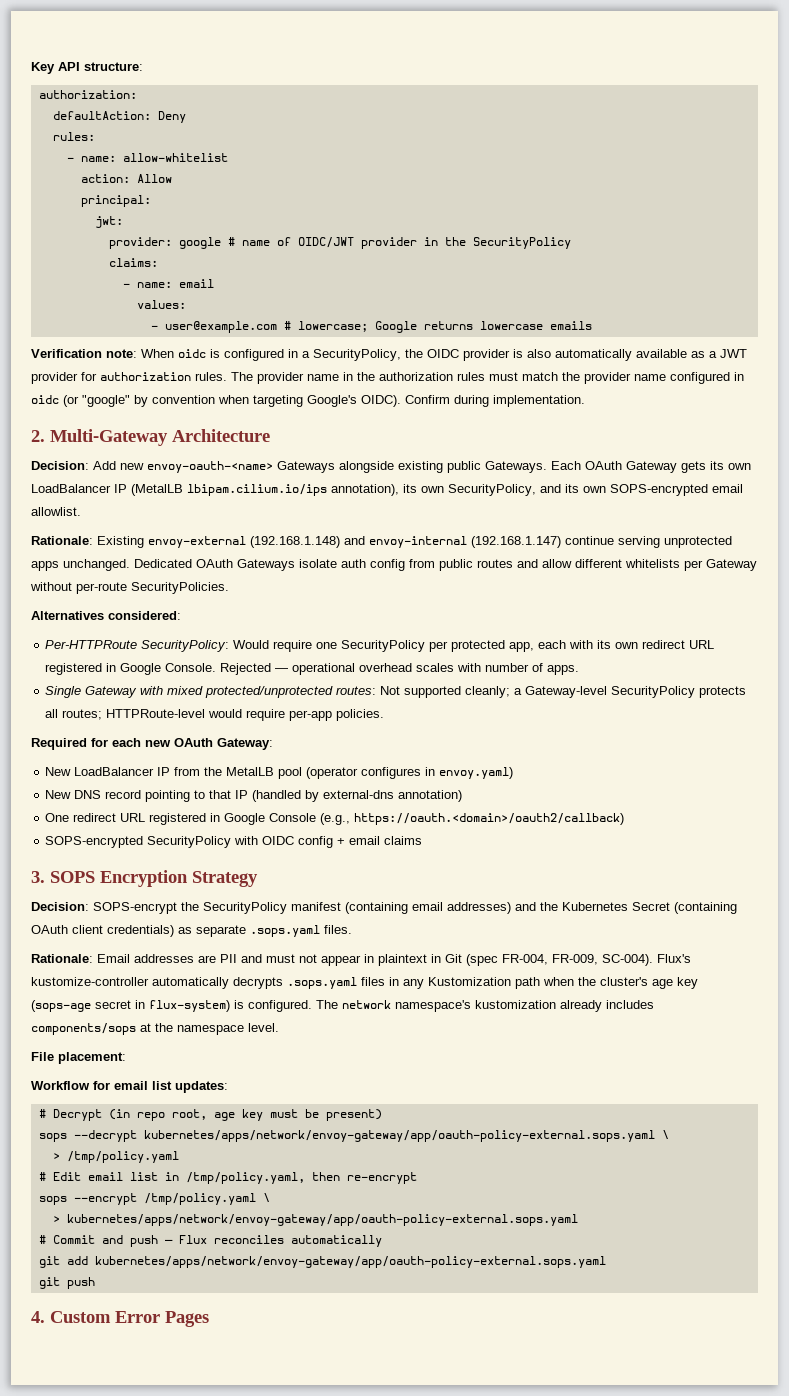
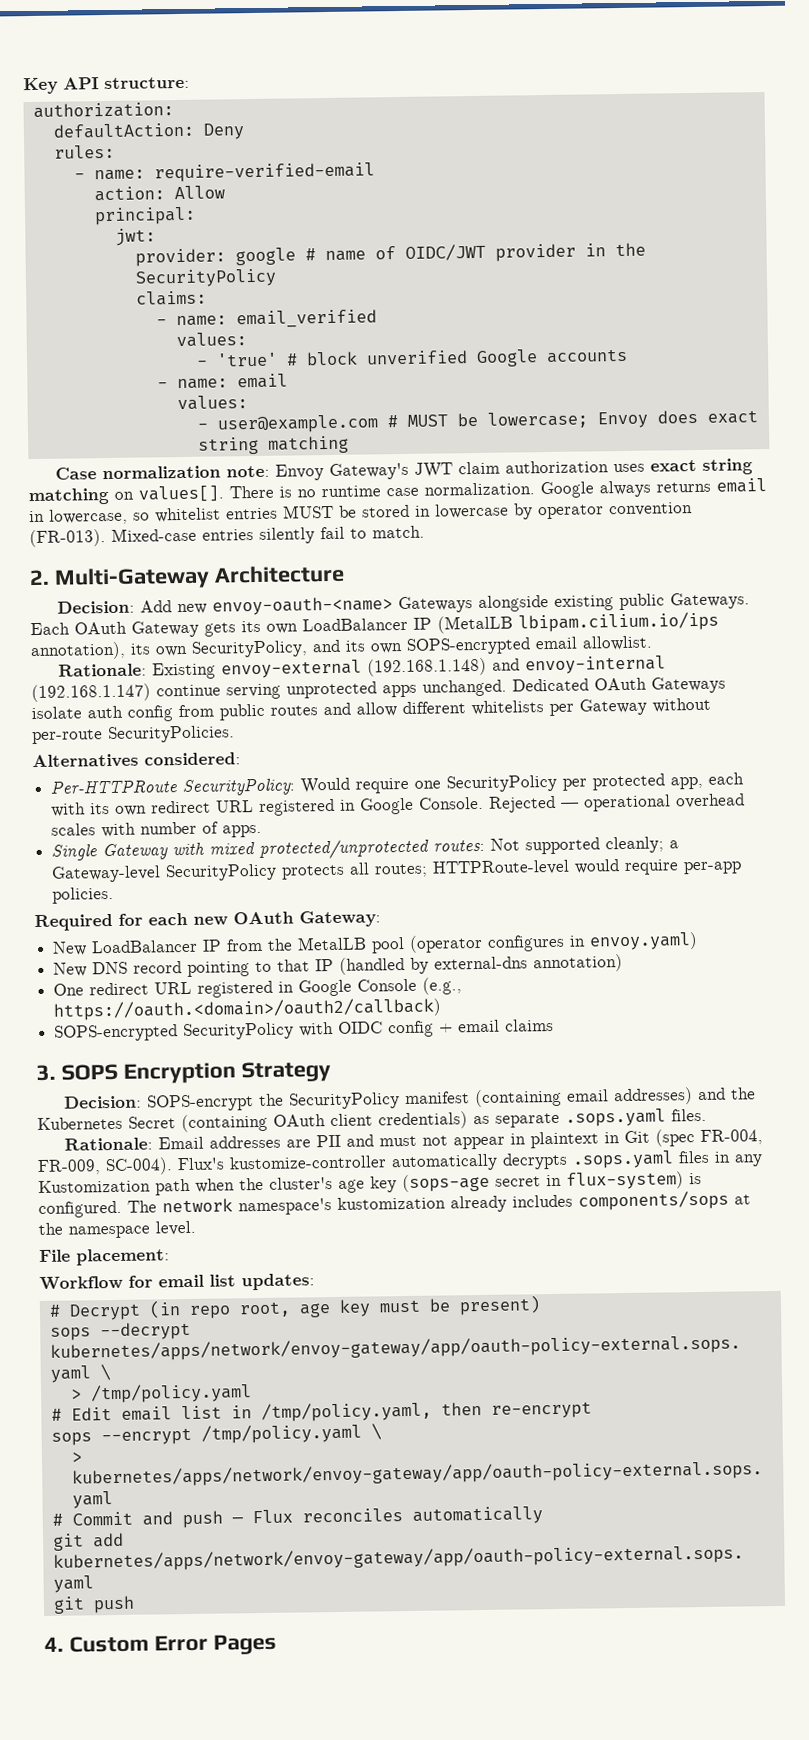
- - name: allow-whitelist
+ - name: require-verified-email
+ - name: email_verified
+ values:
+ - 'true' # block unverified Google accounts
- - user@example.com # lowercase; Google returns lowercase emails
- Verification note: When oidc is configured in a SecurityPolicy, the OIDC provider is also automatically available as a JWT provider for authorization rules. The provider name in the authorization rules must match the provider name configured in oidc (or "google" by convention when targeting Google's OIDC). Confirm during implementation.
+ - user@example.com # MUST be lowercase; Envoy does exact string matching
+ Case normalization note: Envoy Gateway's JWT claim authorization uses exact string matching on values[]. There is no runtime case normalization. Google always returns email in lowercase, so whitelist entries MUST be stored in lowercase by operator convention (FR-013). Mixed-case entries silently fail to match.

